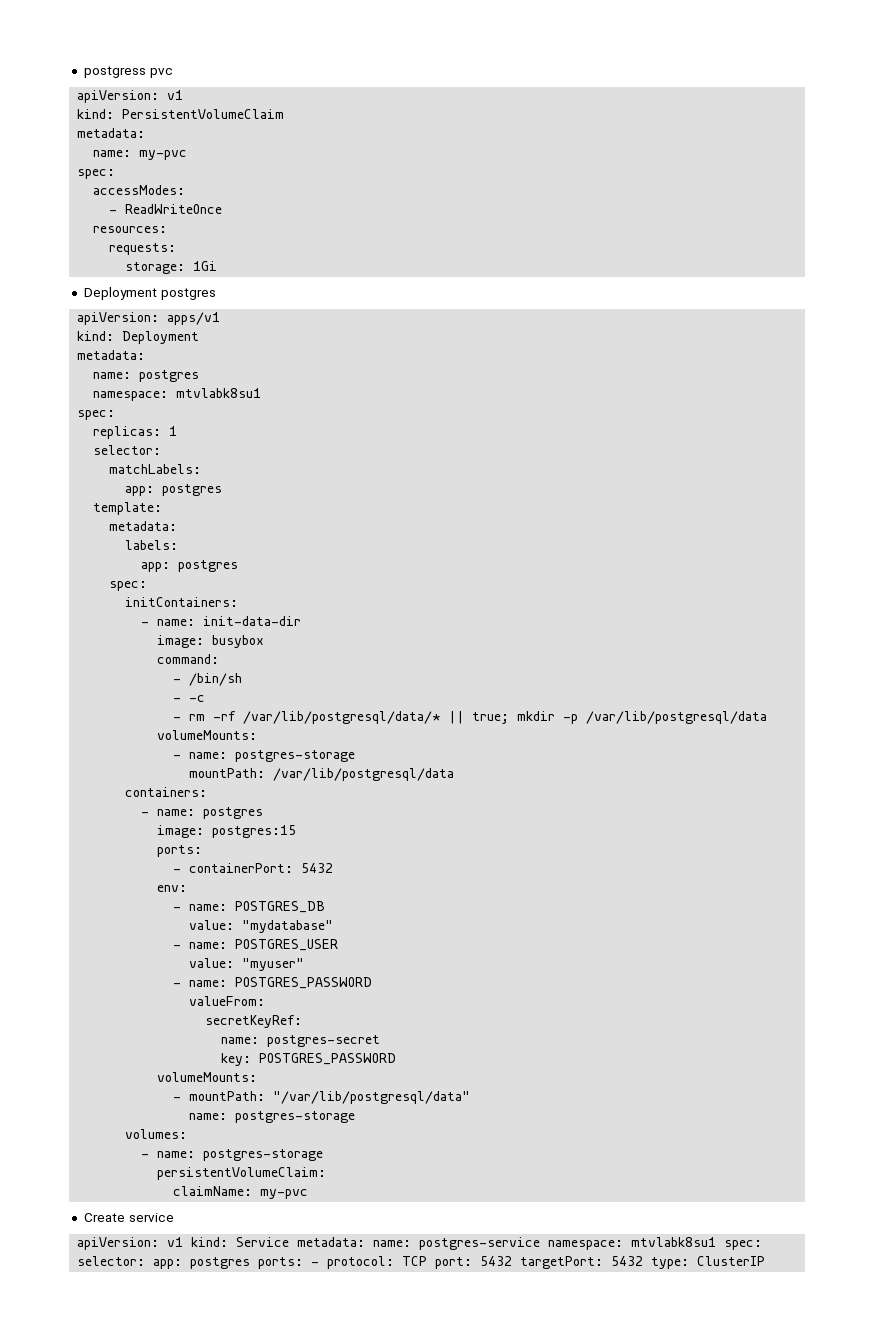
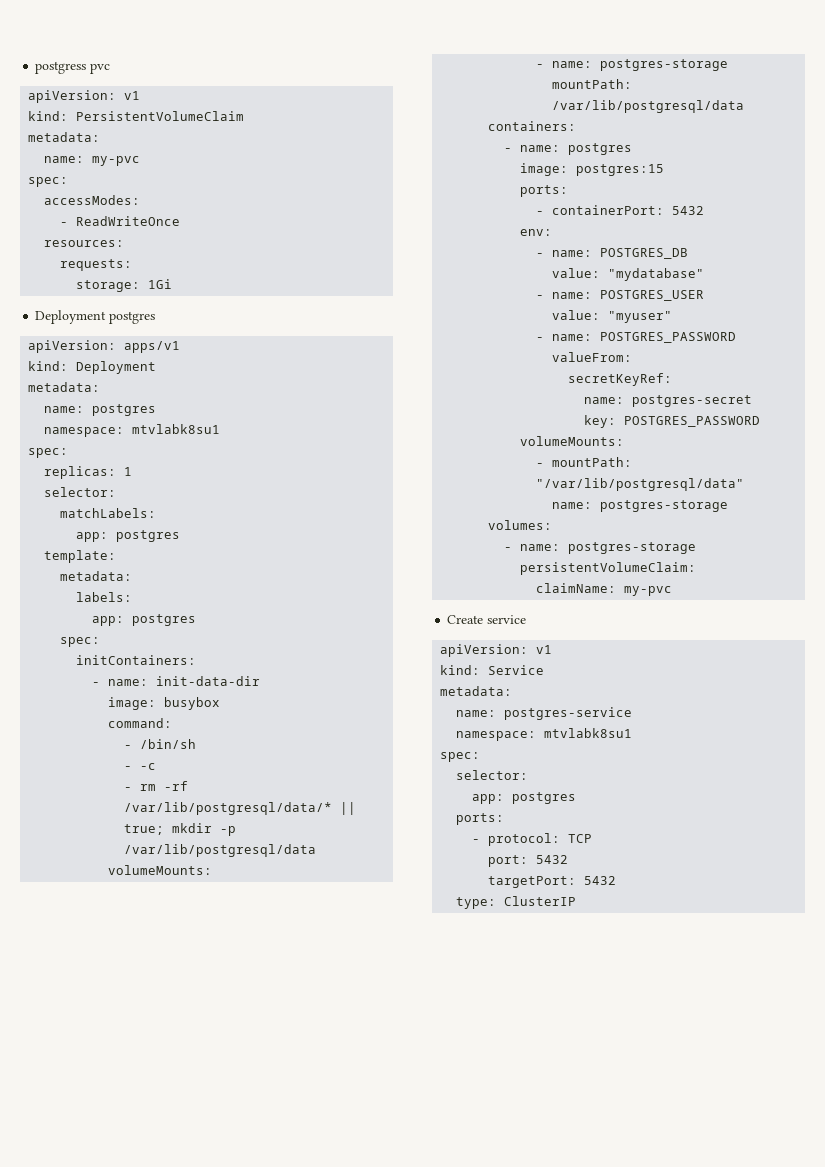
  Create service
- apiVersion: v1 kind: Service metadata: name: postgres-service namespace: mtvlabk8su1 spec: selector: app: postgres ports: - protocol: TCP port: 5432 targetPort: 5432 type: ClusterIP
+ apiVersion: v1
+ kind: Service
+ metadata:
+ name: postgres-service
+ namespace: mtvlabk8su1
+ spec:
+ selector:
+ app: postgres
+ ports:
+ - protocol: TCP
+ port: 5432
+ targetPort: 5432
+ type: ClusterIP

